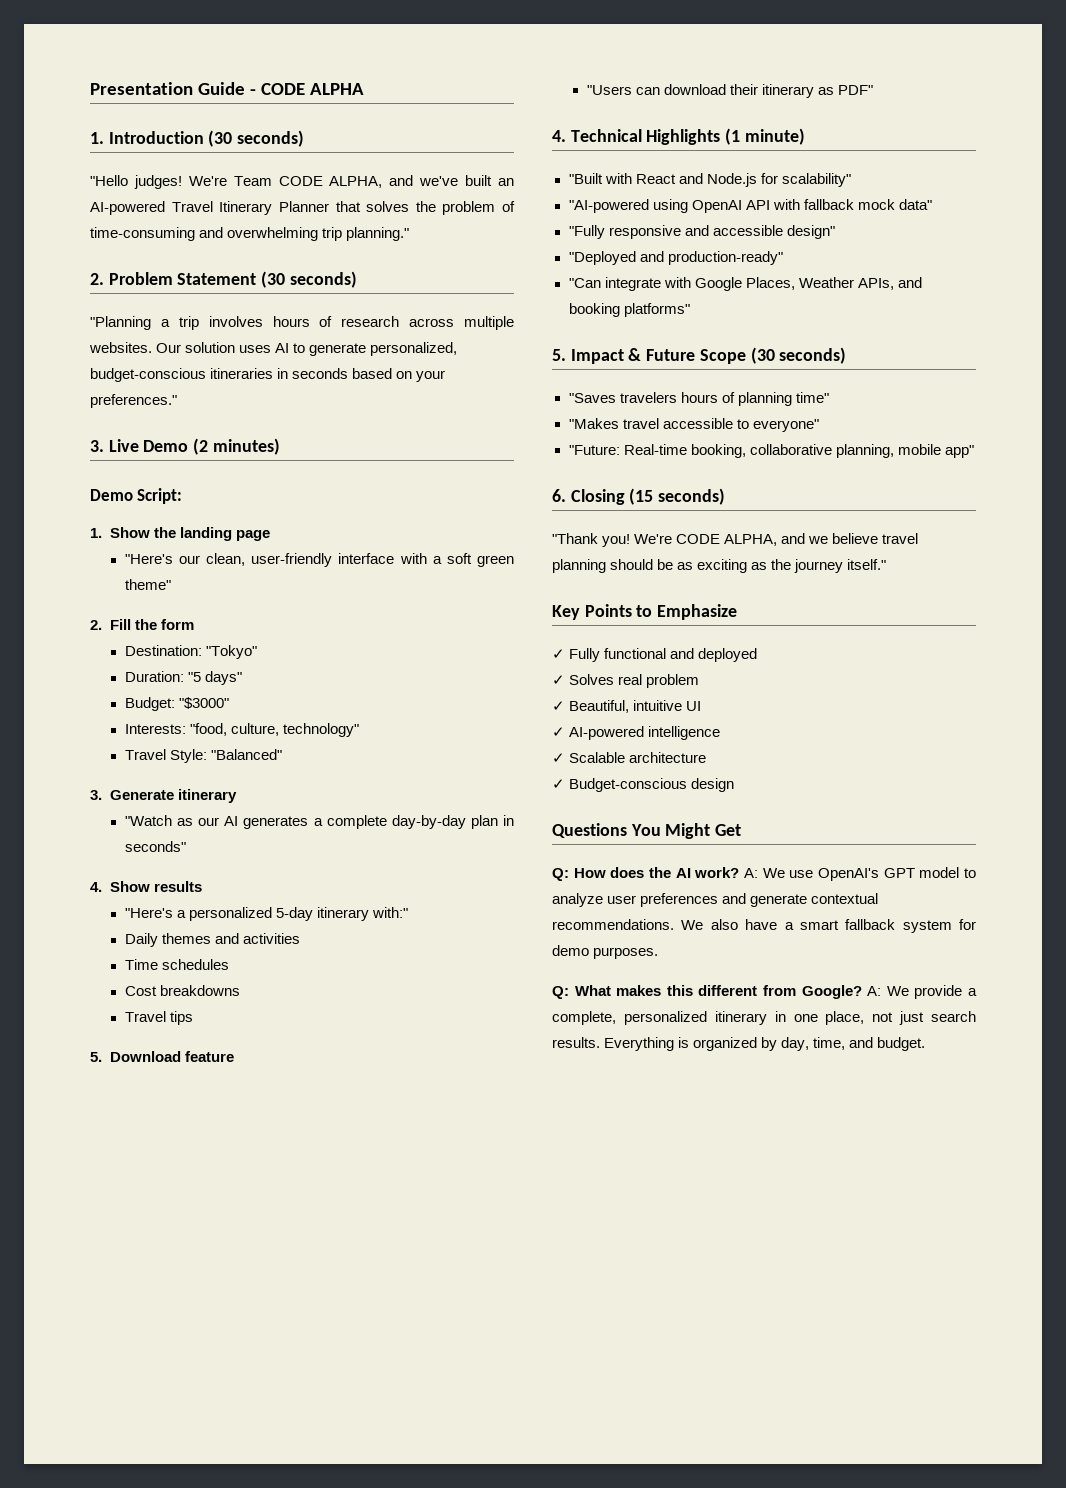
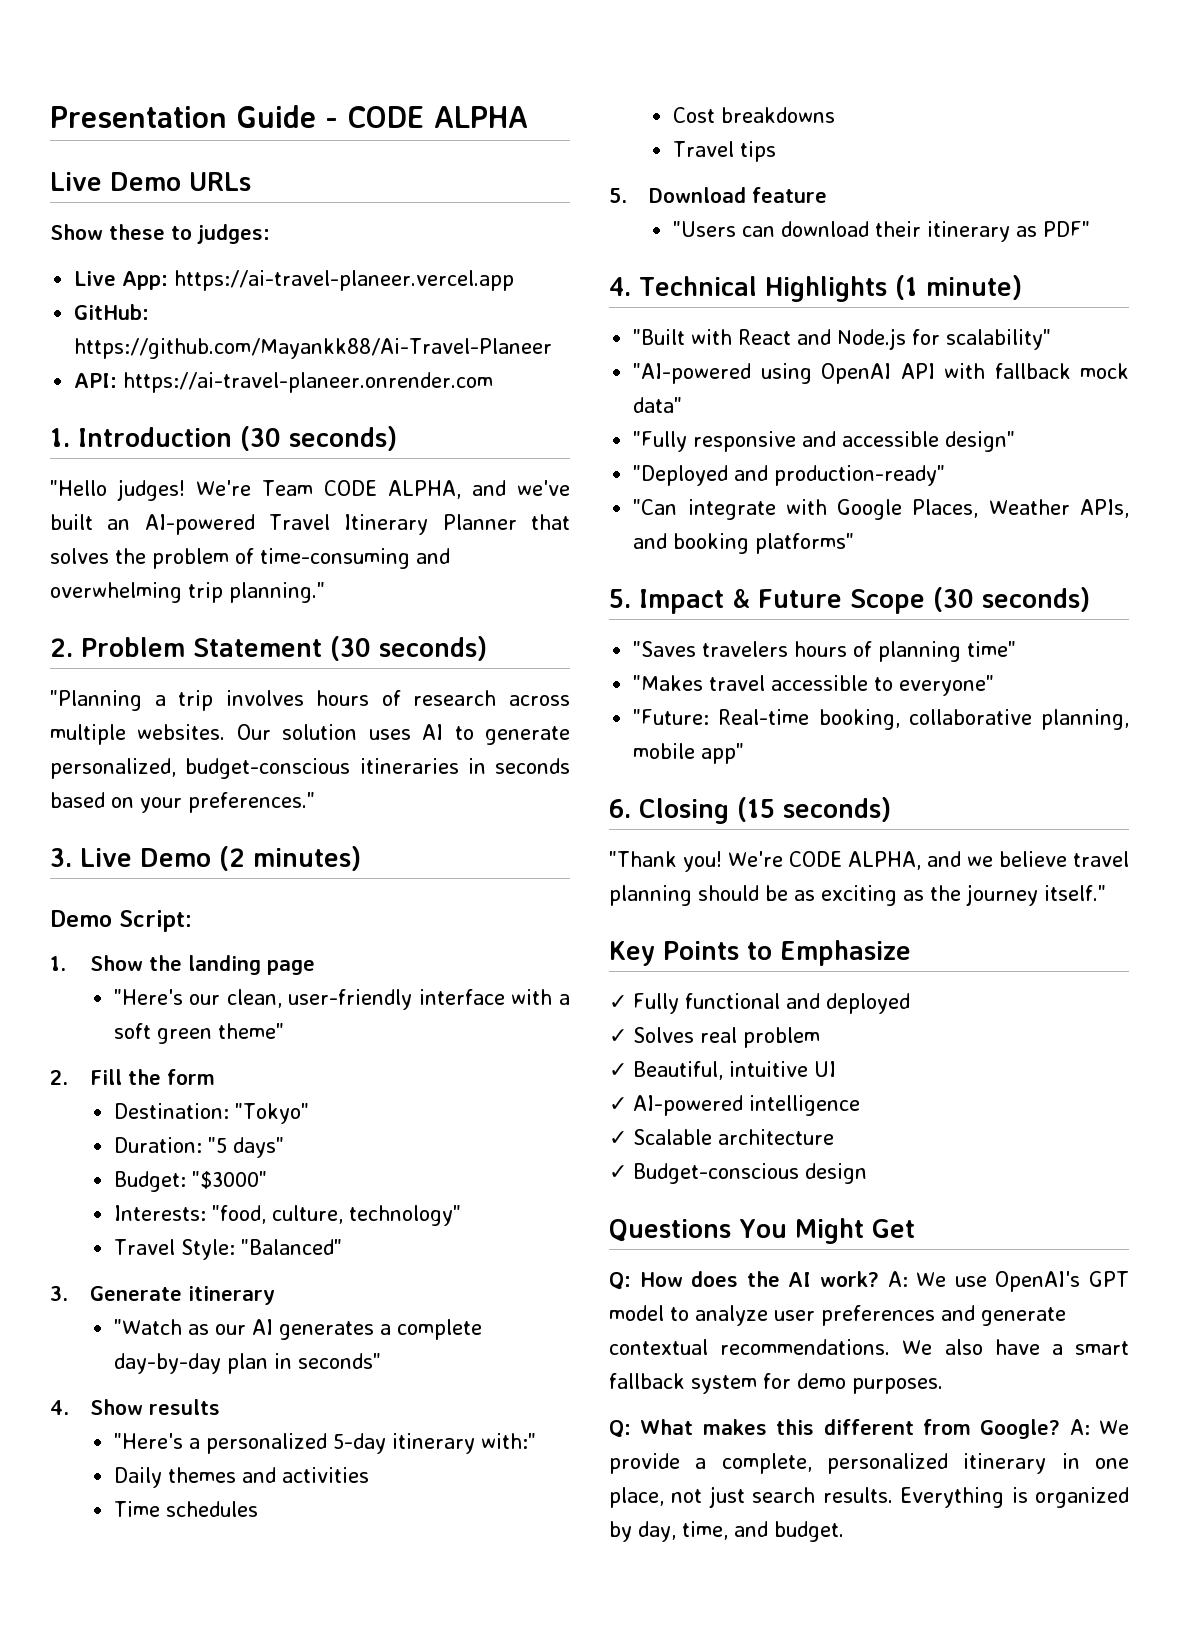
+ Live Demo URLs
+ Show these to judges:
+ Live App: https://ai-travel-planeer.vercel.app
+ GitHub: https://github.com/Mayankk88/Ai-Travel-Planeer
+ API: https://ai-travel-planeer.onrender.com

